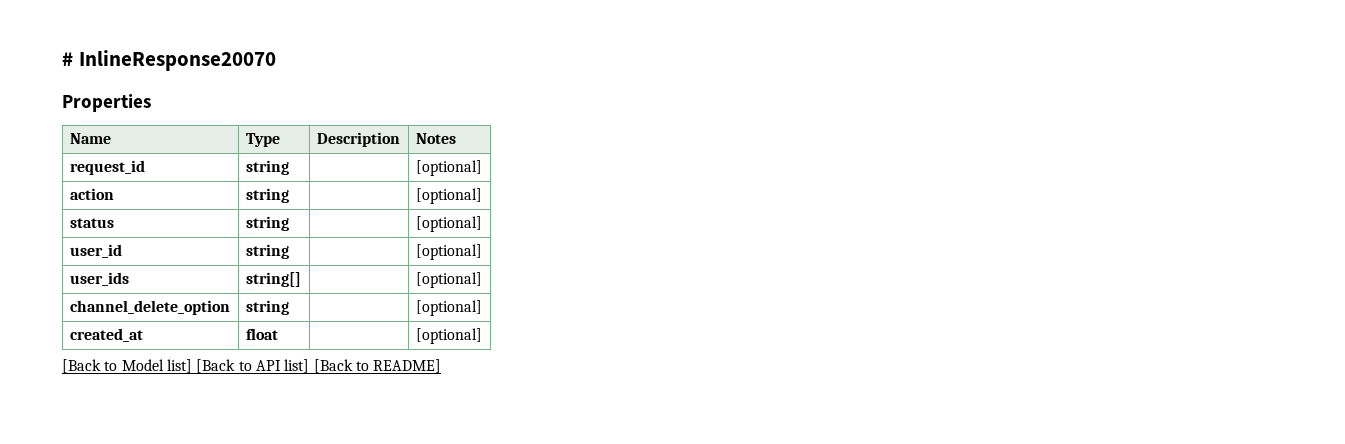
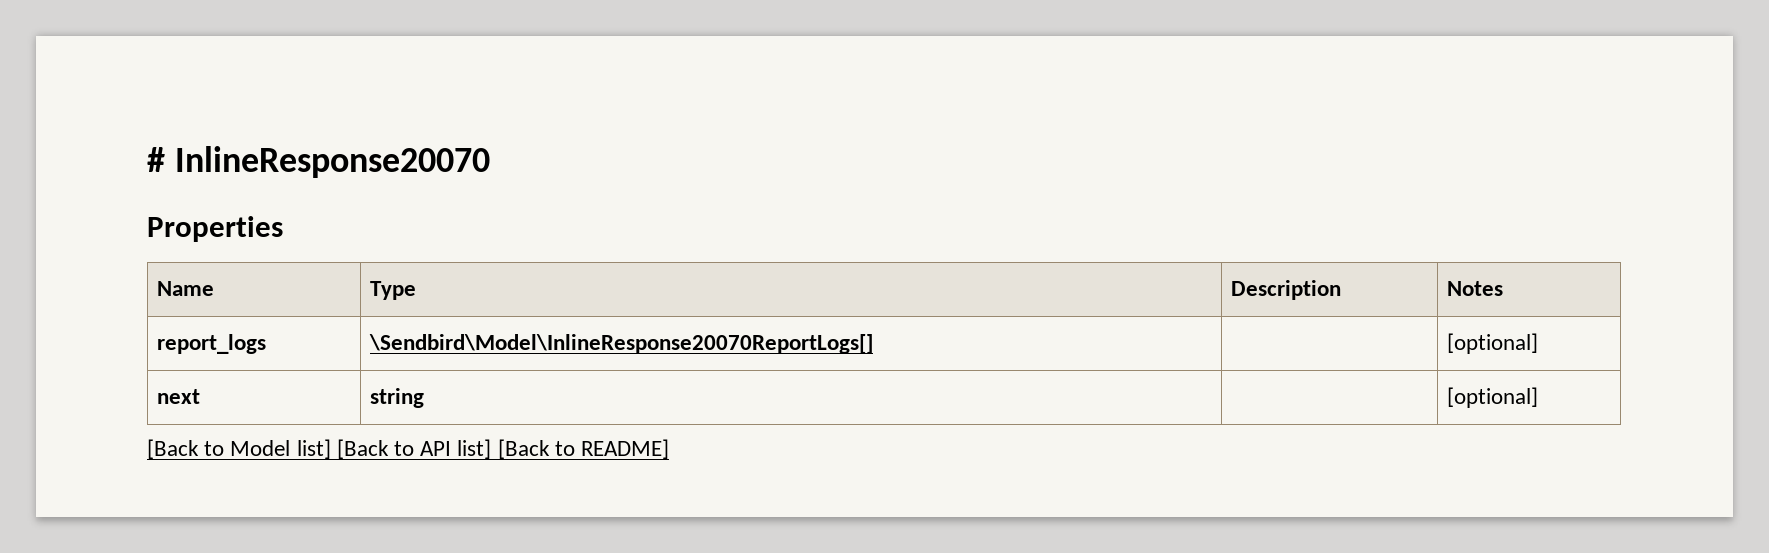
- request_id | string | | [optional]
- action | string | | [optional]
- status | string | | [optional]
- user_id | string | | [optional]
- user_ids | string[] | | [optional]
- channel_delete_option | string | | [optional]
- created_at | float | | [optional]
+ report_logs | \Sendbird\Model\InlineResponse20070ReportLogs[] | | [optional]
+ next | string | | [optional]

